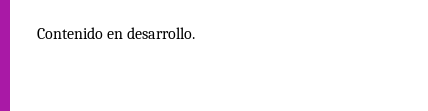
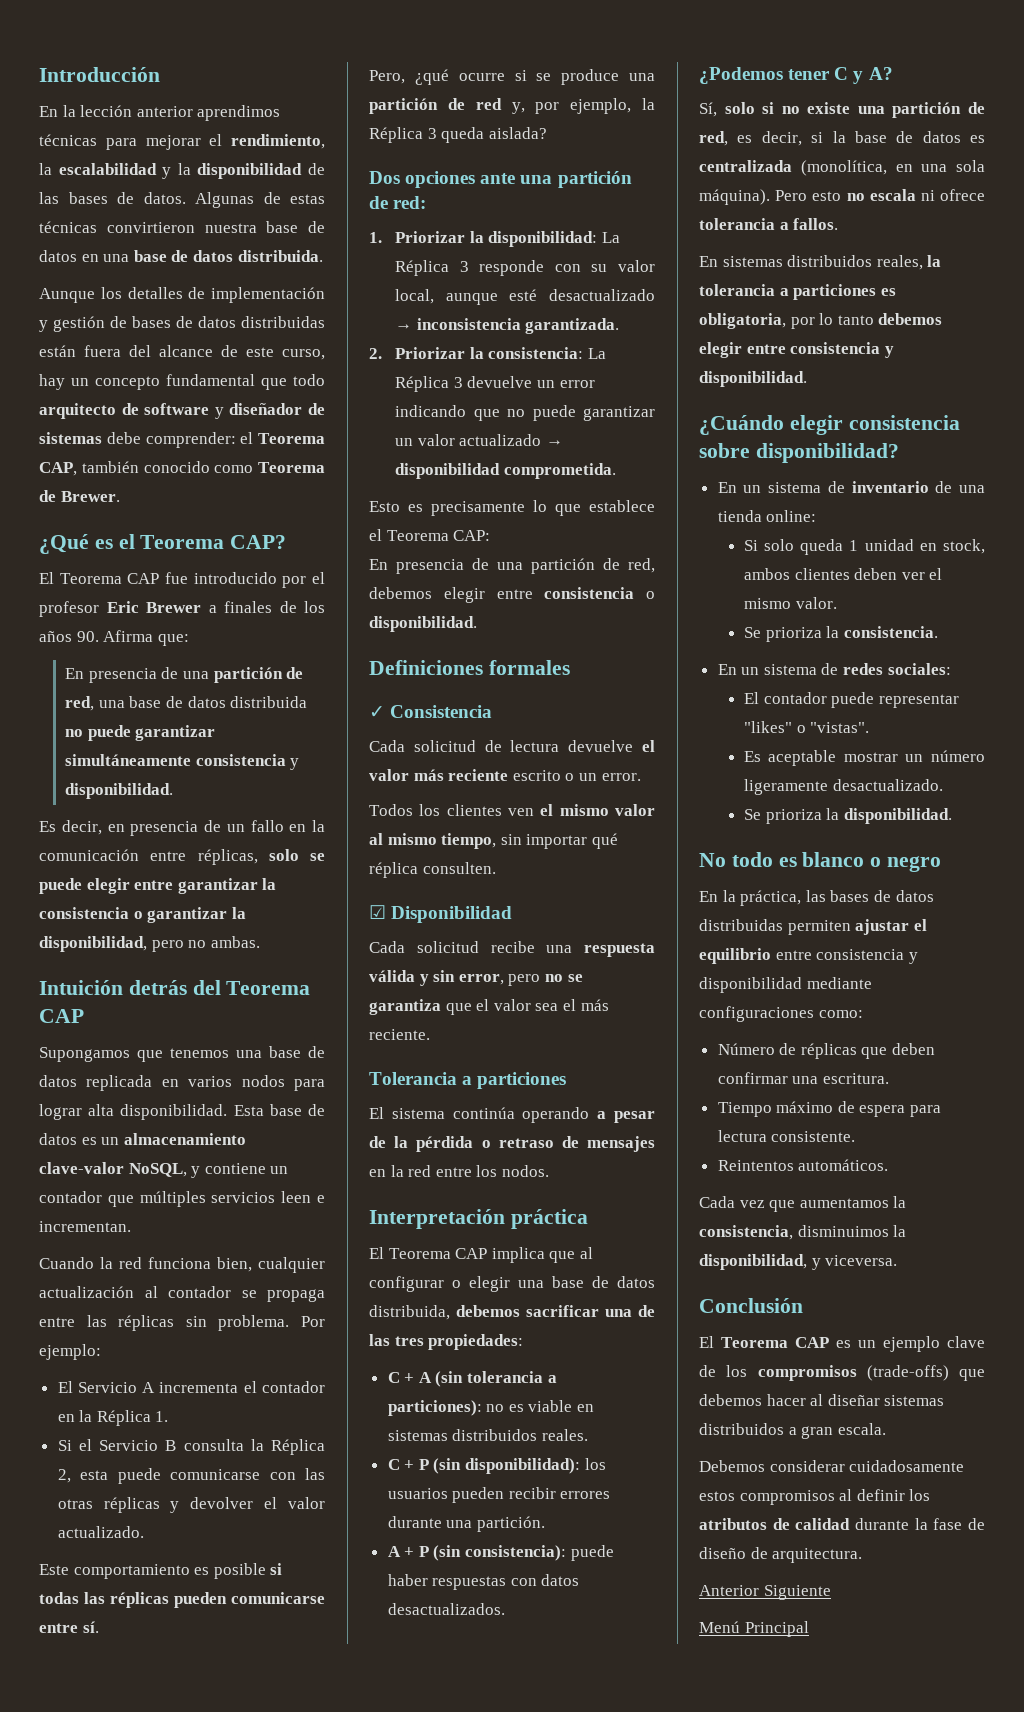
- Contenido en desarrollo.
+ Introducción
+ En la lección anterior aprendimos técnicas para mejorar el rendimiento, la escalabilidad y la disponibilidad de las bases de datos. Algunas de estas técnicas convirtieron nuestra base de datos en una base de datos distribuida.
+ Aunque los detalles de implementación y gestión de bases de datos distribuidas están fuera del alcance de este curso, hay un concepto fundamental que todo arquitecto de software y diseñador de sistemas debe comprender: el Teorema CAP, también conocido como Teorema de Brewer.
+ ¿Qué es el Teorema CAP?
+ El Teorema CAP fue introducido por el profesor Eric Brewer a finales de los años 90. Afirma que:
+ En presencia de una partición de red, una base de datos distribuida no puede garantizar simultáneamente consistencia y disponibilidad.
+ Es decir, en presencia de un fallo en la comunicación entre réplicas, solo se puede elegir entre garantizar la consistencia o garantizar la disponibilidad, pero no ambas.
+ Intuición detrás del Teorema CAP
+ Supongamos que tenemos una base de datos replicada en varios nodos para lograr alta disponibilidad. Esta base de datos es un almacenamiento clave-valor NoSQL, y contiene un contador que múltiples servicios leen e incrementan.
+ Cuando la red funciona bien, cualquier actualización al contador se propaga entre las réplicas sin problema. Por ejemplo:
+ El Servicio A incrementa el contador en la Réplica 1.
+ Si el Servicio B consulta la Réplica 2, esta puede comunicarse con las otras réplicas y devolver el valor actualizado.
+ Este comportamiento es posible si todas las réplicas pueden comunicarse entre sí.
+ Pero, ¿qué ocurre si se produce una partición de red y, por ejemplo, la Réplica 3 queda aislada?
+ Dos opciones ante una partición de red:
+ 1. Priorizar la disponibilidad: La Réplica 3 responde con su valor local, aunque esté desactualizado → inconsistencia garantizada.
+ 2. Priorizar la consistencia: La Réplica 3 devuelve un error indicando que no puede garantizar un valor actualizado → disponibilidad comprometida.
+ Esto es precisamente lo que establece el Teorema CAP:
+ En presencia de una partición de red, debemos elegir entre consistencia o disponibilidad.
+ Definiciones formales
+ ✓ Consistencia
+ Cada solicitud de lectura devuelve el valor más reciente escrito o un error.
+ Todos los clientes ven el mismo valor al mismo tiempo, sin importar qué réplica consulten.
+ ☑ Disponibilidad
+ Cada solicitud recibe una respuesta válida y sin error, pero no se garantiza que el valor sea el más reciente.
+ Tolerancia a particiones
+ El sistema continúa operando a pesar de la pérdida o retraso de mensajes en la red entre los nodos.
+ Interpretación práctica
+ El Teorema CAP implica que al configurar o elegir una base de datos distribuida, debemos sacrificar una de las tres propiedades:
+ C + A (sin tolerancia a particiones): no es viable en sistemas distribuidos reales.
+ C + P (sin disponibilidad): los usuarios pueden recibir errores durante una partición.
+ A + P (sin consistencia): puede haber respuestas con datos desactualizados.
+ ¿Podemos tener C y A?
+ Sí, solo si no existe una partición de red, es decir, si la base de datos es centralizada (monolítica, en una sola máquina). Pero esto no escala ni ofrece tolerancia a fallos.
+ En sistemas distribuidos reales, la tolerancia a particiones es obligatoria, por lo tanto debemos elegir entre consistencia y disponibilidad.
+ ¿Cuándo elegir consistencia sobre disponibilidad?
+ En un sistema de inventario de una tienda online:
+ Si solo queda 1 unidad en stock, ambos clientes deben ver el mismo valor.
+ Se prioriza la consistencia.
+ En un sistema de redes sociales:
+ El contador puede representar "likes" o "vistas".
+ Es aceptable mostrar un número ligeramente desactualizado.
+ Se prioriza la disponibilidad.
+ No todo es blanco o negro
+ En la práctica, las bases de datos distribuidas permiten ajustar el equilibrio entre consistencia y disponibilidad mediante configuraciones como:
+ Número de réplicas que deben confirmar una escritura.
+ Tiempo máximo de espera para lectura consistente.
+ Reintentos automáticos.
+ Cada vez que aumentamos la consistencia, disminuimos la disponibilidad, y viceversa.
+ Conclusión
+ El Teorema CAP es un ejemplo clave de los compromisos (trade-offs) que debemos hacer al diseñar sistemas distribuidos a gran escala.
+ Debemos considerar cuidadosamente estos compromisos al definir los atributos de calidad durante la fase de diseño de arquitectura.
+ Anterior Siguiente
+ Menú Principal

